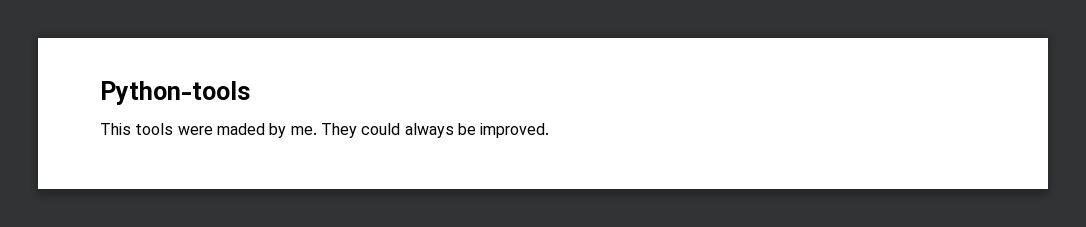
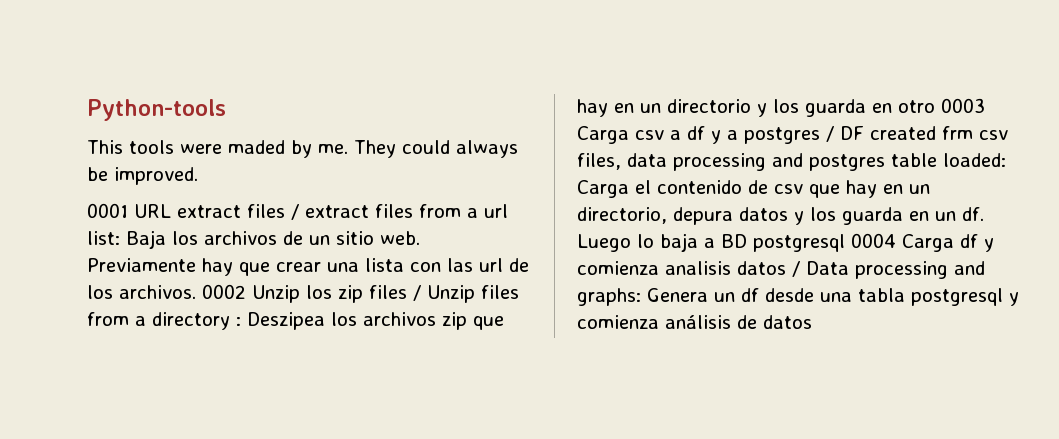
+ 0001 URL extract files / extract files from a url list: Baja los archivos de un sitio web. Previamente hay que crear una lista con las url de los archivos. 0002 Unzip los zip files / Unzip files from a directory : Deszipea los archivos zip que hay en un directorio y los guarda en otro 0003 Carga csv a df y a postgres / DF created frm csv files, data processing and postgres table loaded: Carga el contenido de csv que hay en un directorio, depura datos y los guarda en un df. Luego lo baja a BD postgresql 0004 Carga df y comienza analisis datos / Data processing and graphs: Genera un df desde una tabla postgresql y comienza análisis de datos

